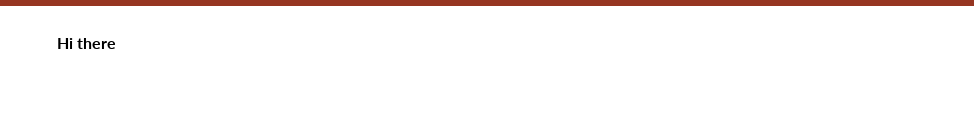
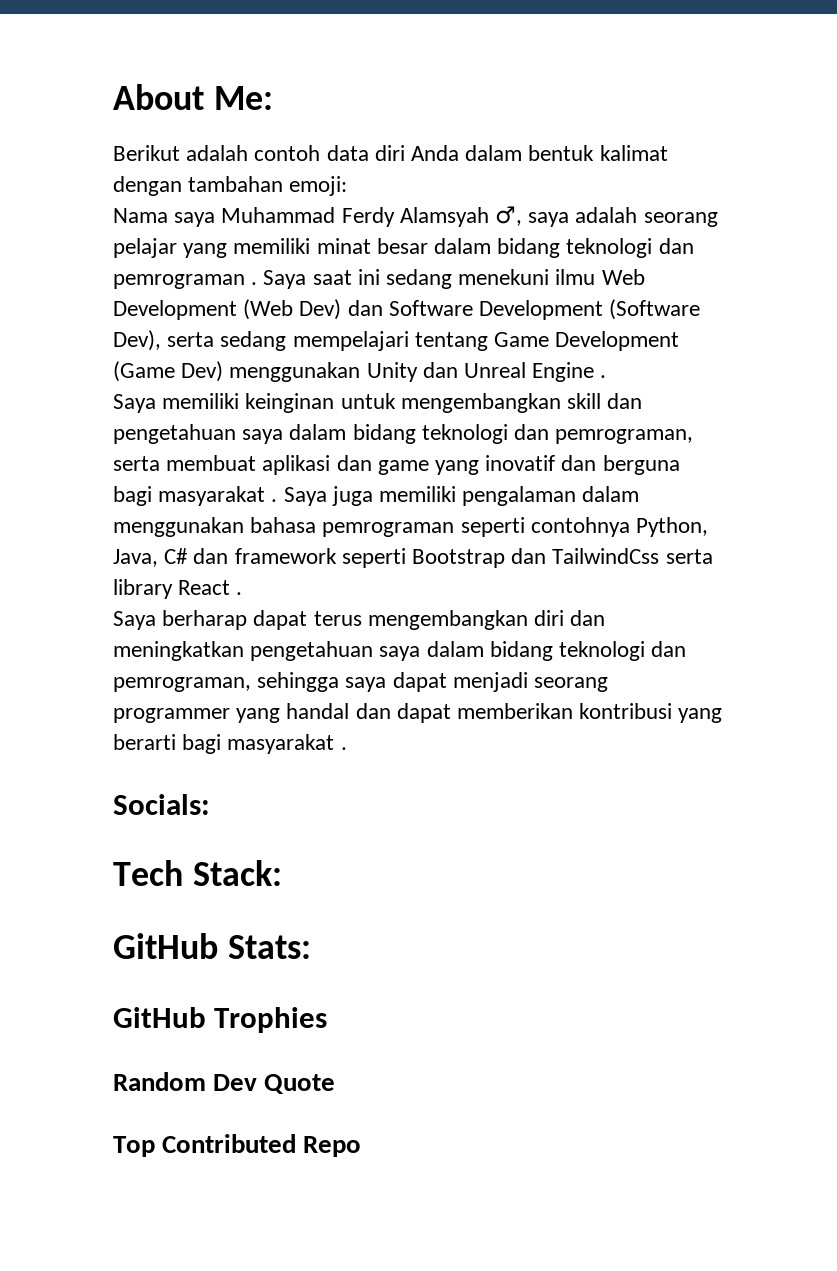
- Hi there
+ About Me:
+ Berikut adalah contoh data diri Anda dalam bentuk kalimat dengan tambahan emoji:
+ Nama saya Muhammad Ferdy Alamsyah ♂, saya adalah seorang pelajar yang memiliki minat besar dalam bidang teknologi dan pemrograman . Saya saat ini sedang menekuni ilmu Web Development (Web Dev) dan Software Development (Software Dev), serta sedang mempelajari tentang Game Development (Game Dev) menggunakan Unity dan Unreal Engine .
+ Saya memiliki keinginan untuk mengembangkan skill dan pengetahuan saya dalam bidang teknologi dan pemrograman, serta membuat aplikasi dan game yang inovatif dan berguna bagi masyarakat . Saya juga memiliki pengalaman dalam menggunakan bahasa pemrograman seperti contohnya Python, Java, C# dan framework seperti Bootstrap dan TailwindCss serta library React .
+ Saya berharap dapat terus mengembangkan diri dan meningkatkan pengetahuan saya dalam bidang teknologi dan pemrograman, sehingga saya dapat menjadi seorang programmer yang handal dan dapat memberikan kontribusi yang berarti bagi masyarakat .
+ Socials:
+ Tech Stack:
+ GitHub Stats:
+ GitHub Trophies
+ Random Dev Quote
+ Top Contributed Repo

